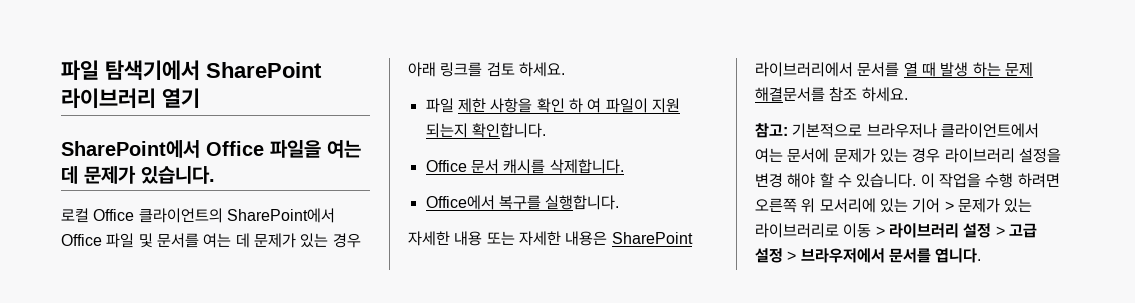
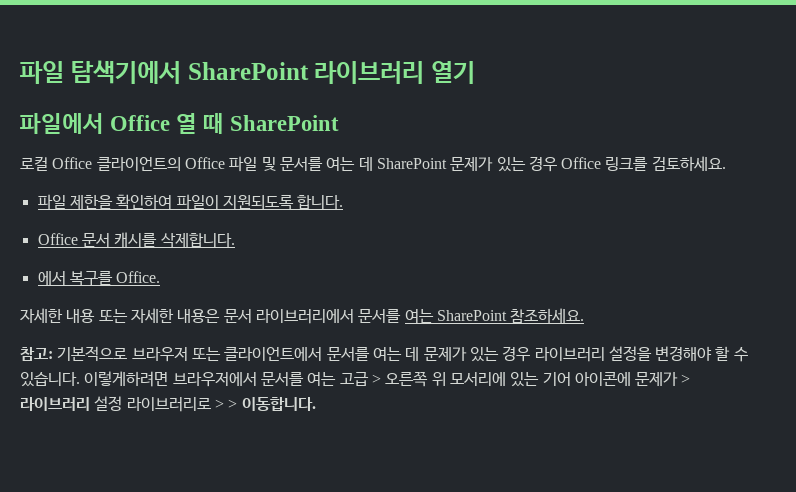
- SharePoint에서 Office 파일을 여는 데 문제가 있습니다.
+ 파일에서 Office 열 때 SharePoint
- 로컬 Office 클라이언트의 SharePoint에서 Office 파일 및 문서를 여는 데 문제가 있는 경우 아래 링크를 검토 하세요.
- 파일 제한 사항을 확인 하 여 파일이 지원 되는지 확인합니다.
+ 로컬 Office 클라이언트의 Office 파일 및 문서를 여는 데 SharePoint 문제가 있는 경우 Office 링크를 검토하세요.
+ 파일 제한을 확인하여 파일이 지원되도록 합니다.
- Office에서 복구를 실행합니다.
+ 에서 복구를 Office.
- 자세한 내용 또는 자세한 내용은 SharePoint 라이브러리에서 문서를 열 때 발생 하는 문제 해결문서를 참조 하세요.
- 참고: 기본적으로 브라우저나 클라이언트에서 여는 문서에 문제가 있는 경우 라이브러리 설정을 변경 해야 할 수 있습니다.
+ 자세한 내용 또는 자세한 내용은 문서 라이브러리에서 문서를 여는 SharePoint 참조하세요.
+ 참고: 기본적으로 브라우저 또는 클라이언트에서 문서를 여는 데 문제가 있는 경우 라이브러리 설정을 변경해야 할 수 있습니다.
- 이 작업을 수행 하려면 오른쪽 위 모서리에 있는 기어 > 문제가 있는 라이브러리로 이동 > 라이브러리 설정 > 고급 설정 > 브라우저에서 문서를 엽니다.
+ 이렇게하려면 브라우저에서 문서를 여는 고급 > 오른쪽 위 모서리에 있는 기어 아이콘에 문제가 > 라이브러리 설정 라이브러리로 > > 이동합니다.

